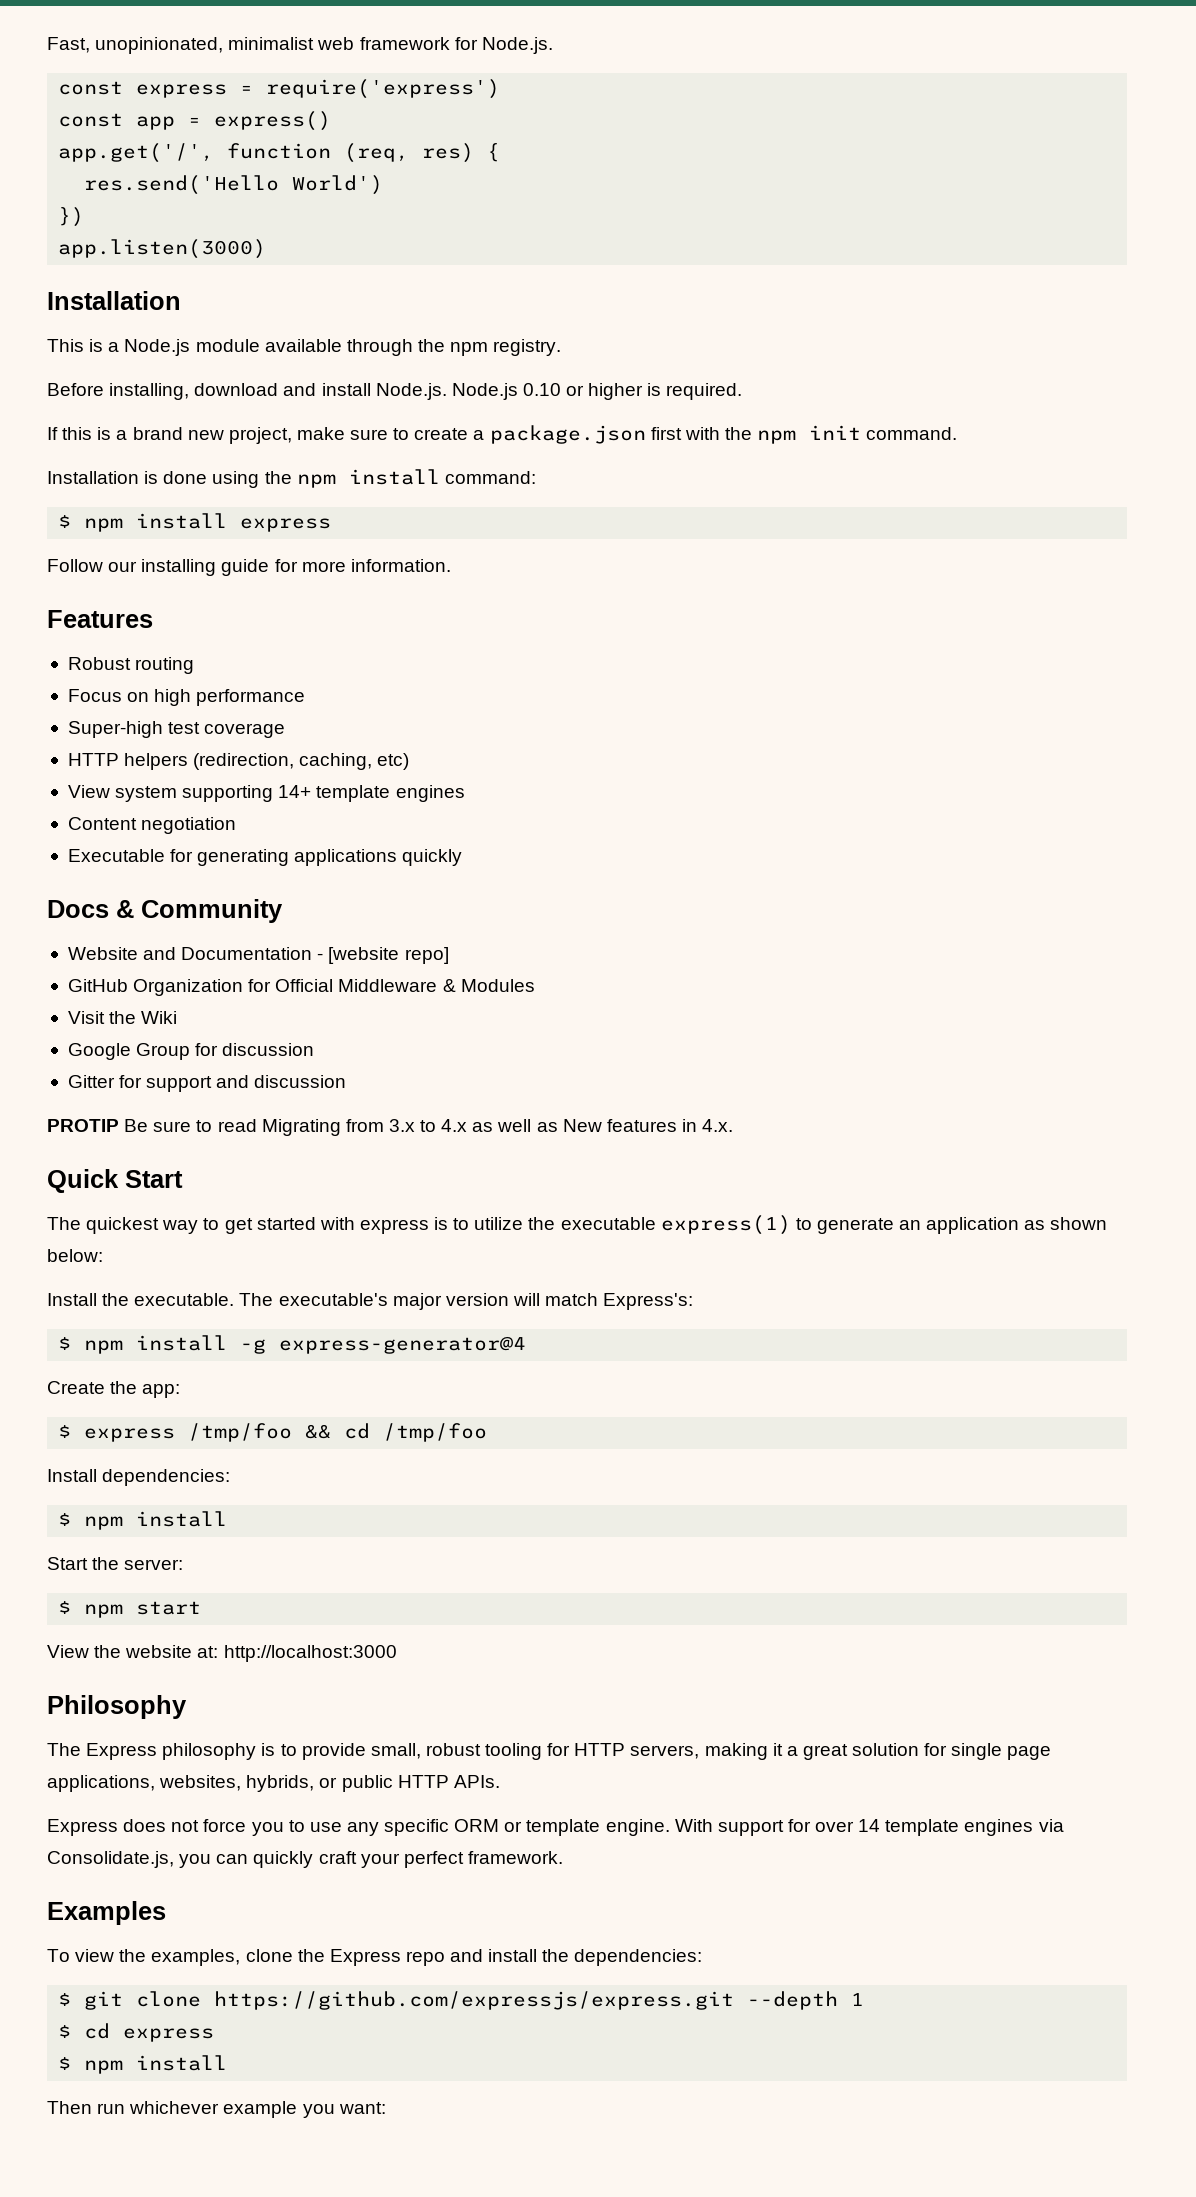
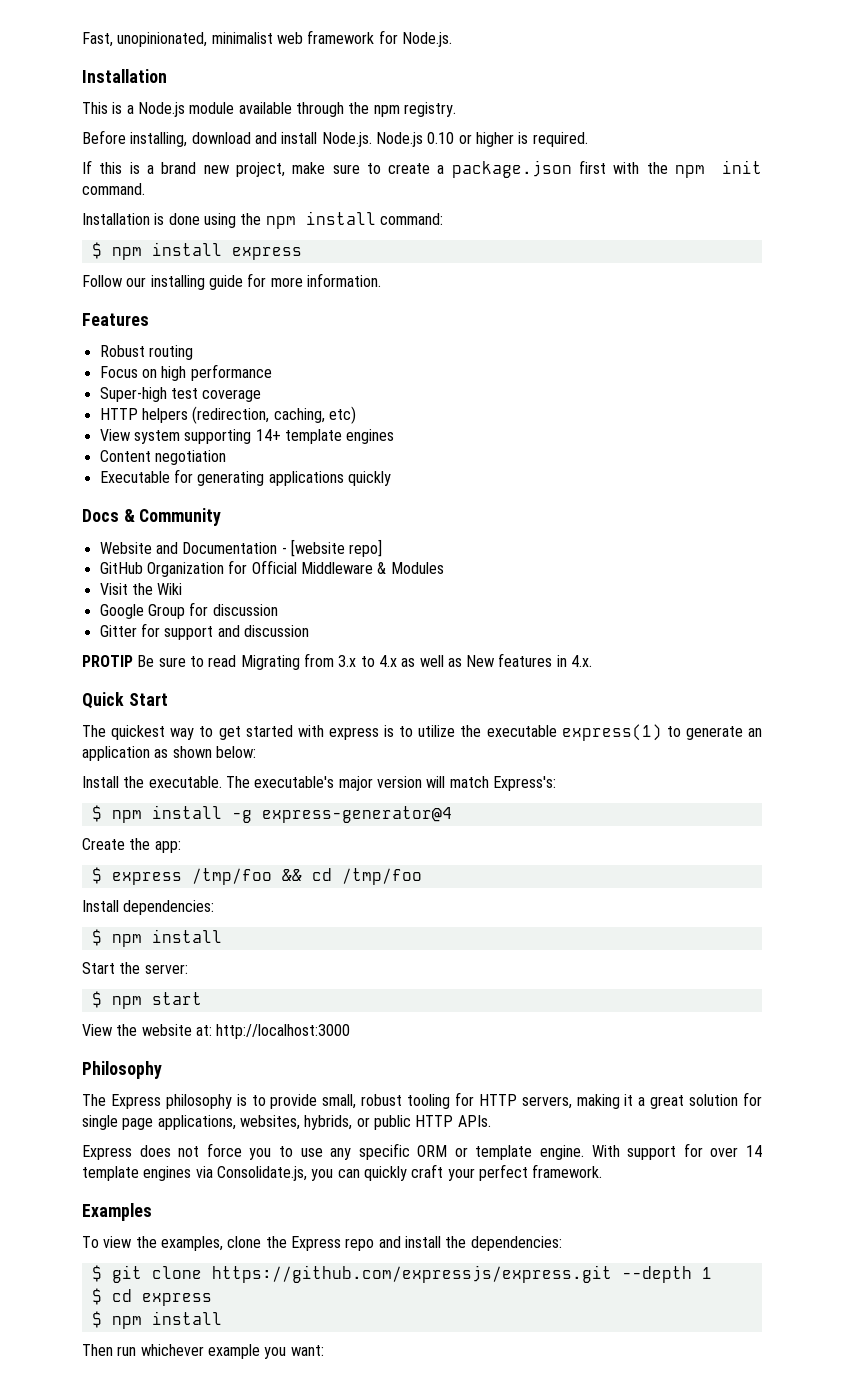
- const express = require('express')
- const app = express()
- app.get('/', function (req, res) {
- res.send('Hello World')
- })
- app.listen(3000)

